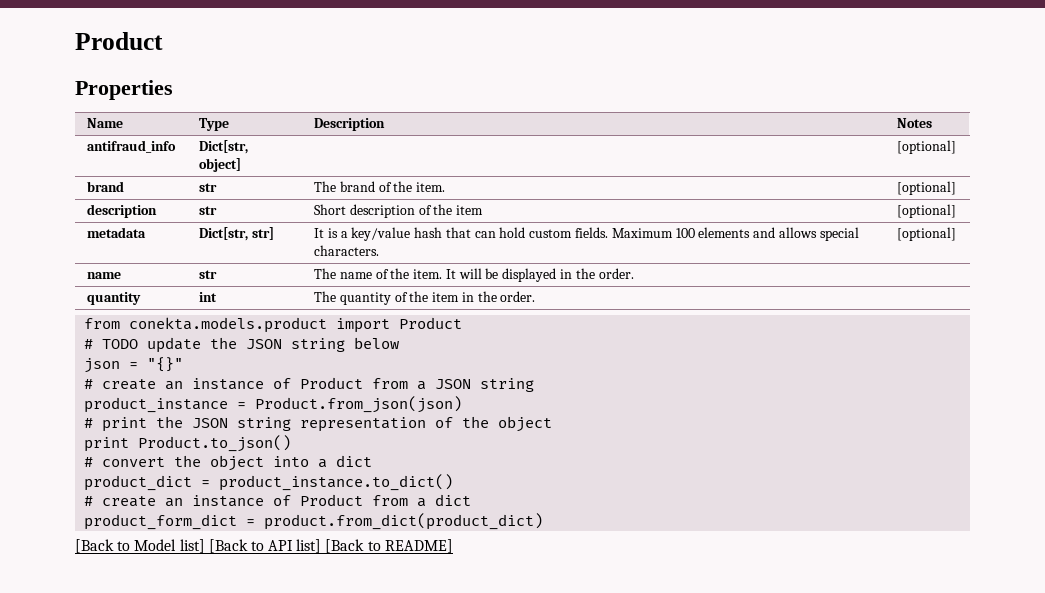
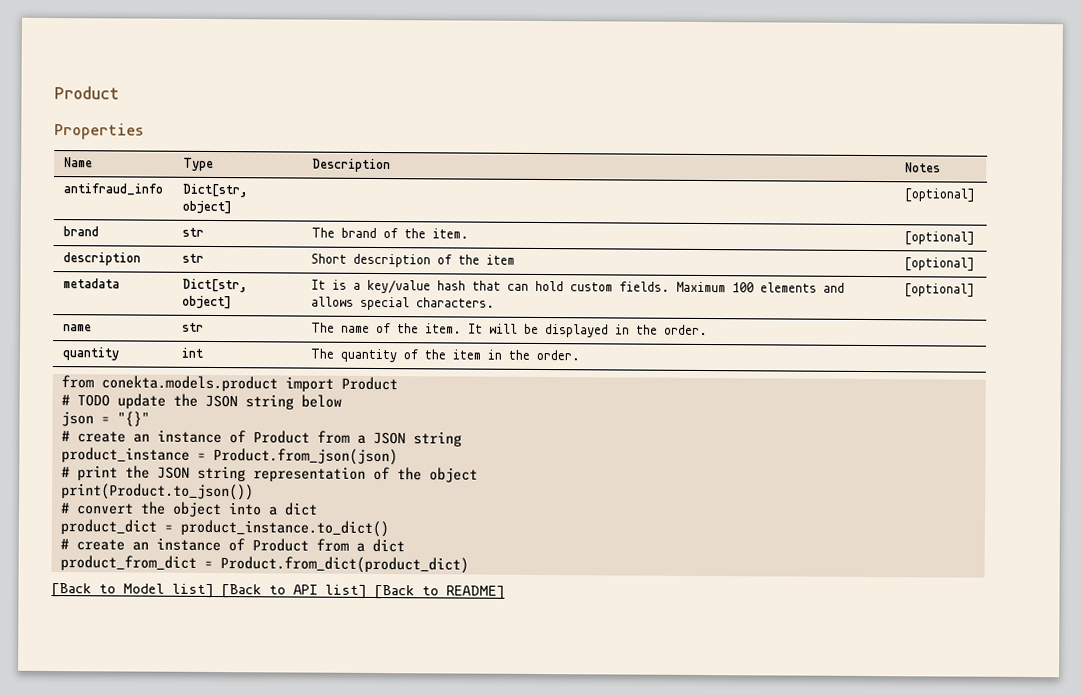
- metadata | Dict[str, str] | It is a key/value hash that can hold custom fields. Maximum 100 elements and allows special characters. | [optional]
+ metadata | Dict[str, object] | It is a key/value hash that can hold custom fields. Maximum 100 elements and allows special characters. | [optional]
- print Product.to_json()
+ print(Product.to_json())
- product_form_dict = product.from_dict(product_dict)
+ product_from_dict = Product.from_dict(product_dict)

